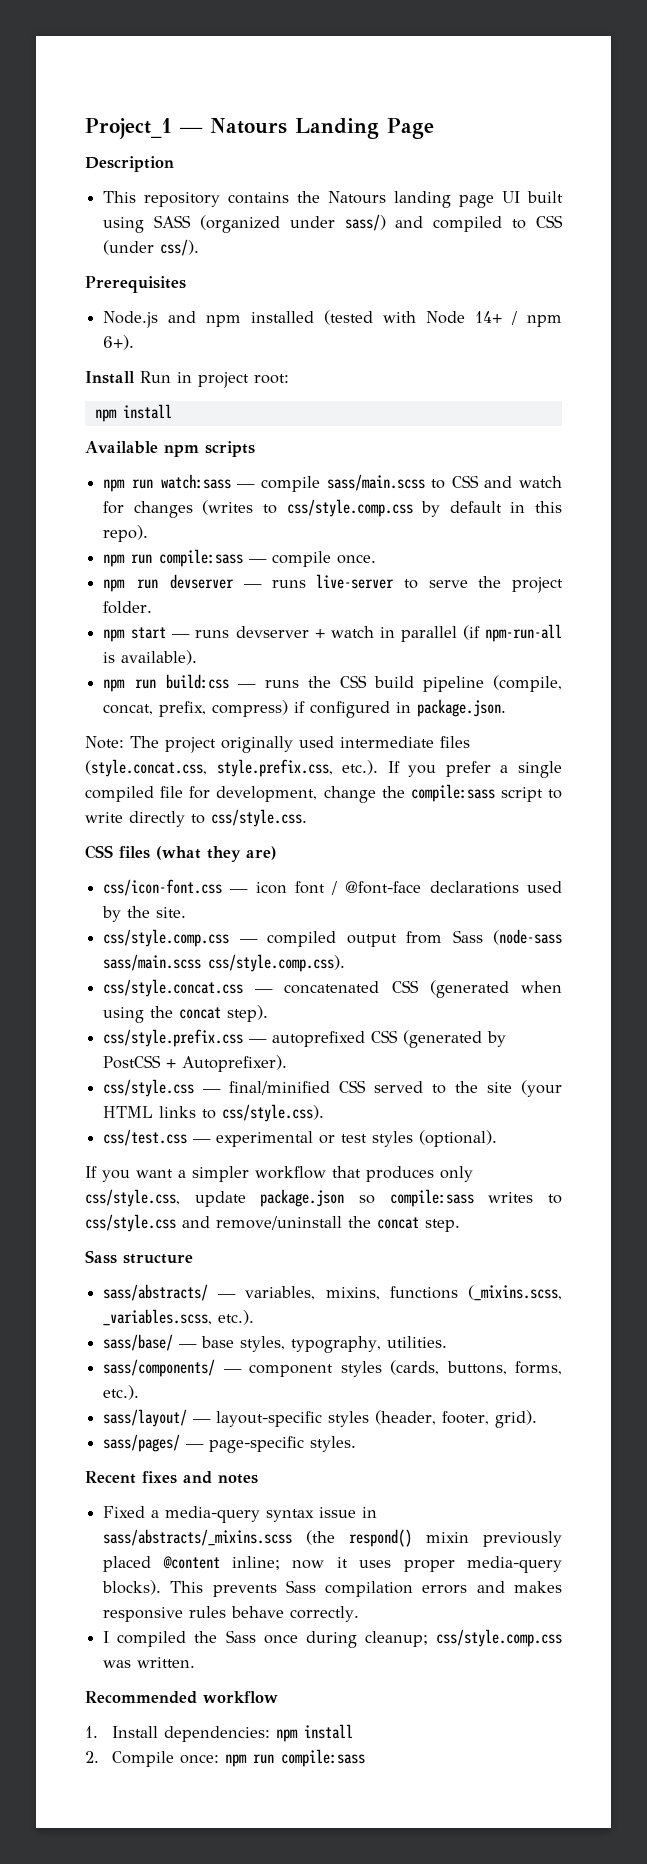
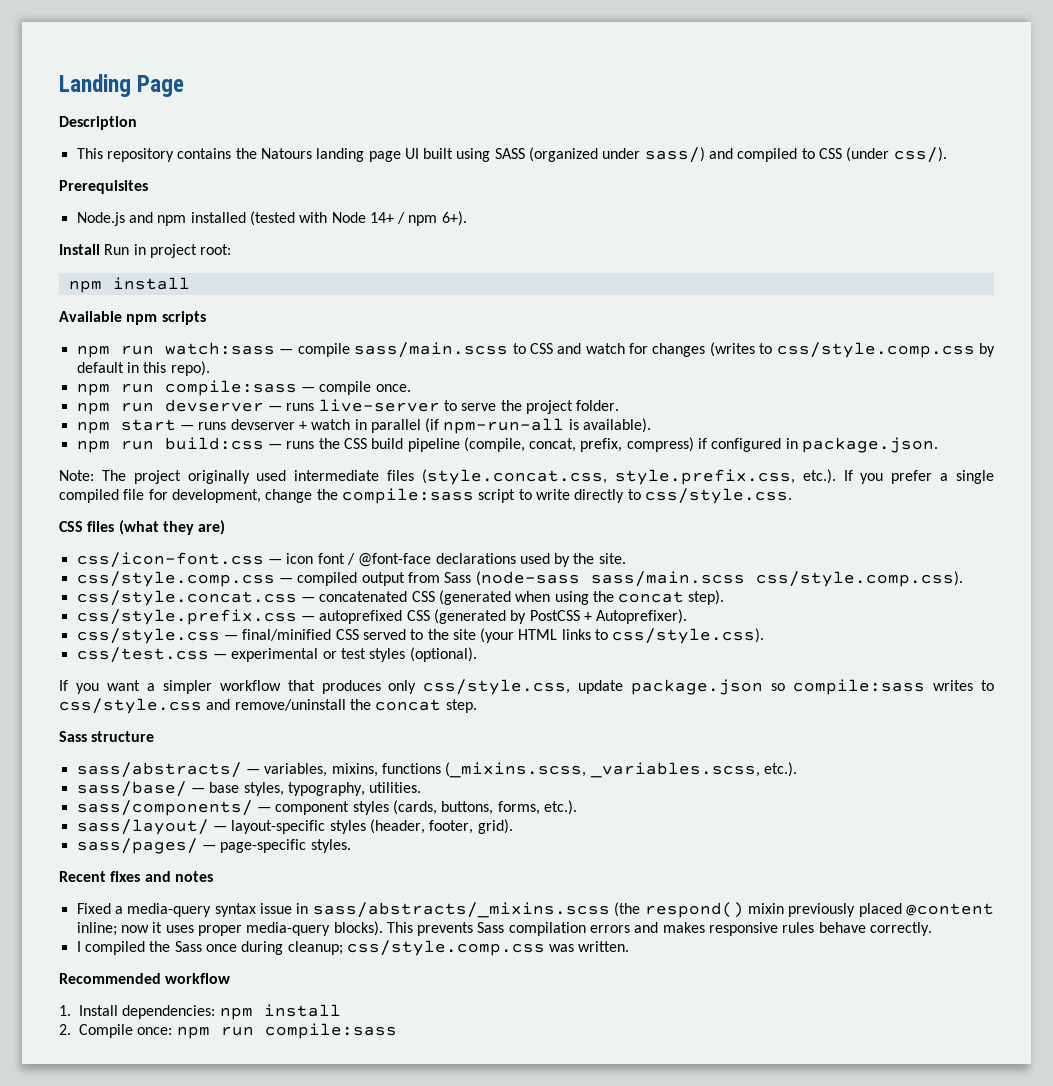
- Project_1 — Natours Landing Page
+ Landing Page

